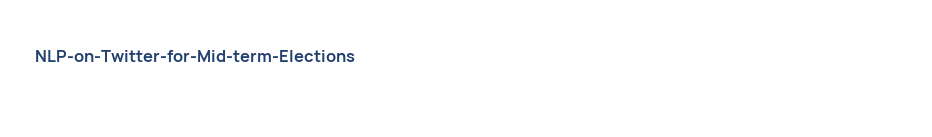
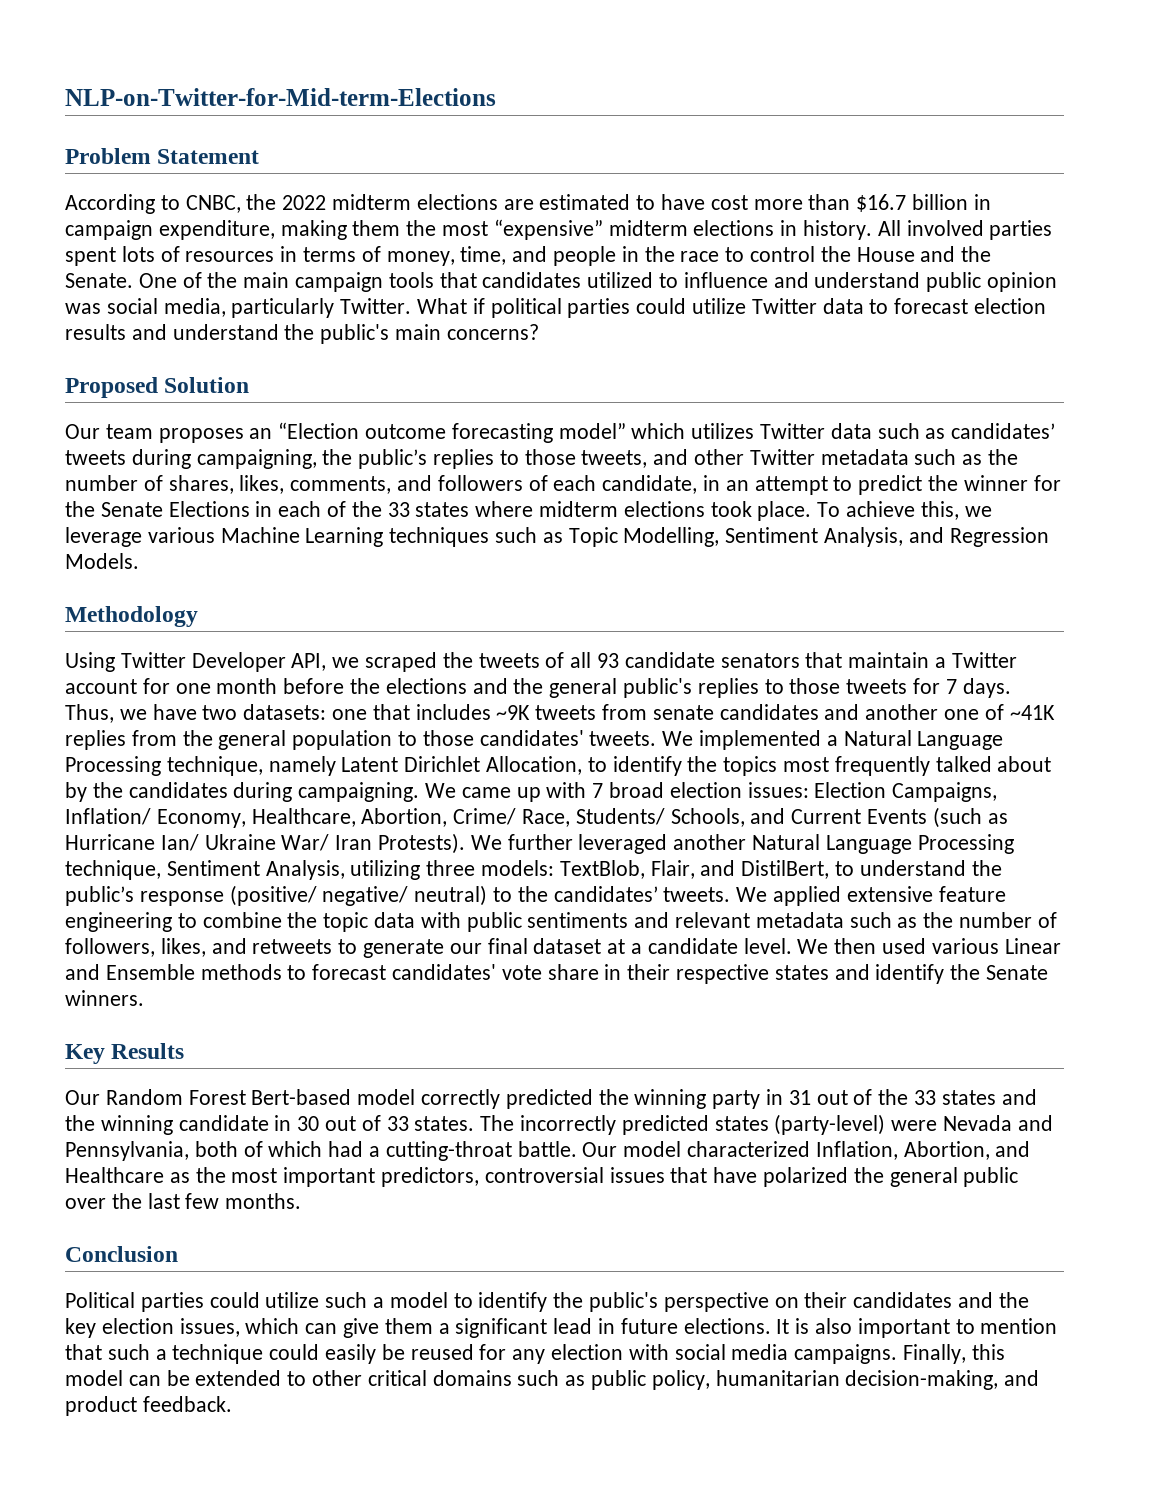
+ Problem Statement
+ According to CNBC, the 2022 midterm elections are estimated to have cost more than $16.7 billion in campaign expenditure, making them the most “expensive” midterm elections in history. All involved parties spent lots of resources in terms of money, time, and people in the race to control the House and the Senate. One of the main campaign tools that candidates utilized to influence and understand public opinion was social media, particularly Twitter. What if political parties could utilize Twitter data to forecast election results and understand the public's main concerns?
+ Proposed Solution
+ Our team proposes an “Election outcome forecasting model” which utilizes Twitter data such as candidates’ tweets during campaigning, the public’s replies to those tweets, and other Twitter metadata such as the number of shares, likes, comments, and followers of each candidate, in an attempt to predict the winner for the Senate Elections in each of the 33 states where midterm elections took place. To achieve this, we leverage various Machine Learning techniques such as Topic Modelling, Sentiment Analysis, and Regression Models.
+ Methodology
+ Using Twitter Developer API, we scraped the tweets of all 93 candidate senators that maintain a Twitter account for one month before the elections and the general public's replies to those tweets for 7 days. Thus, we have two datasets: one that includes ~9K tweets from senate candidates and another one of ~41K replies from the general population to those candidates' tweets. We implemented a Natural Language Processing technique, namely Latent Dirichlet Allocation, to identify the topics most frequently talked about by the candidates during campaigning. We came up with 7 broad election issues: Election Campaigns, Inflation/ Economy, Healthcare, Abortion, Crime/ Race, Students/ Schools, and Current Events (such as Hurricane Ian/ Ukraine War/ Iran Protests). We further leveraged another Natural Language Processing technique, Sentiment Analysis, utilizing three models: TextBlob, Flair, and DistilBert, to understand the public’s response (positive/ negative/ neutral) to the candidates’ tweets. We applied extensive feature engineering to combine the topic data with public sentiments and relevant metadata such as the number of followers, likes, and retweets to generate our final dataset at a candidate level. We then used various Linear and Ensemble methods to forecast candidates' vote share in their respective states and identify the Senate winners.
+ Key Results
+ Our Random Forest Bert-based model correctly predicted the winning party in 31 out of the 33 states and the winning candidate in 30 out of 33 states. The incorrectly predicted states (party-level) were Nevada and Pennsylvania, both of which had a cutting-throat battle. Our model characterized Inflation, Abortion, and Healthcare as the most important predictors, controversial issues that have polarized the general public over the last few months.
+ Conclusion
+ Political parties could utilize such a model to identify the public's perspective on their candidates and the key election issues, which can give them a significant lead in future elections. It is also important to mention that such a technique could easily be reused for any election with social media campaigns. Finally, this model can be extended to other critical domains such as public policy, humanitarian decision-making, and product feedback.

